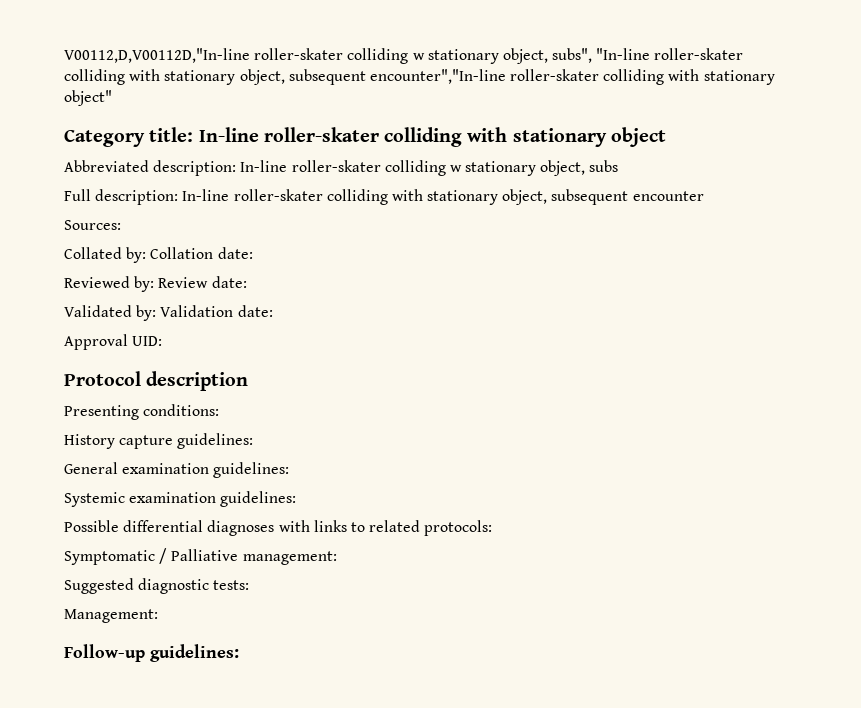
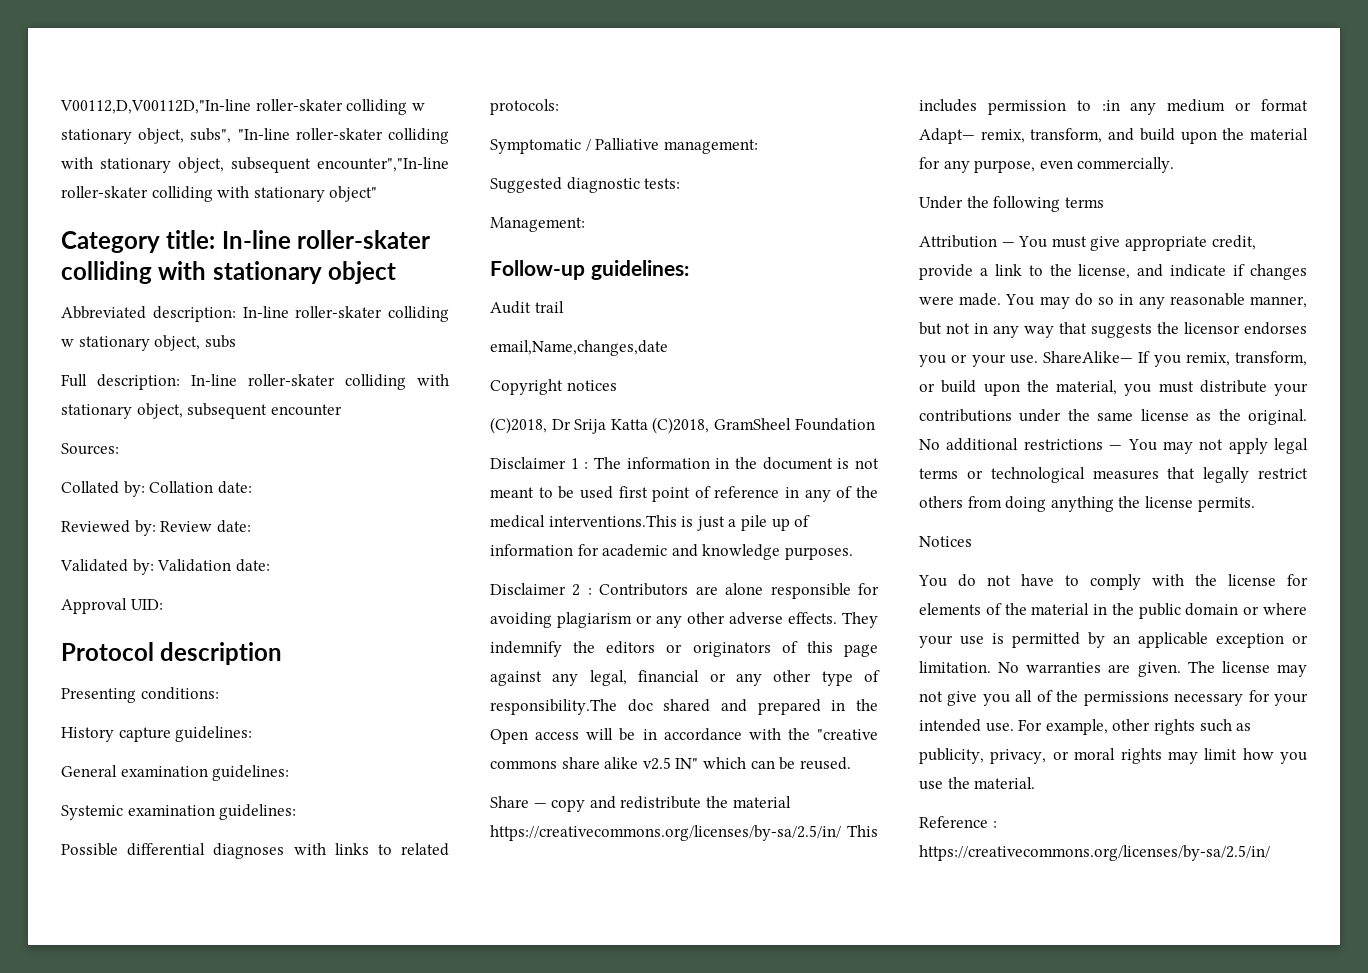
+ Audit trail
+ email,Name,changes,date
+ Copyright notices
+ (C)2018, Dr Srija Katta (C)2018, GramSheel Foundation
+ Disclaimer 1 : The information in the document is not meant to be used first point of reference in any of the medical interventions.This is just a pile up of information for academic and knowledge purposes.
+ Disclaimer 2 : Contributors are alone responsible for avoiding plagiarism or any other adverse effects. They indemnify the editors or originators of this page against any legal, financial or any other type of responsibility.The doc shared and prepared in the Open access will be in accordance with the "creative commons share alike v2.5 IN" which can be reused.
+ Share — copy and redistribute the material https://creativecommons.org/licenses/by-sa/2.5/in/ This includes permission to :in any medium or format Adapt— remix, transform, and build upon the material for any purpose, even commercially.
+ Under the following terms
+ Attribution — You must give appropriate credit, provide a link to the license, and indicate if changes were made. You may do so in any reasonable manner, but not in any way that suggests the licensor endorses you or your use. ShareAlike— If you remix, transform, or build upon the material, you must distribute your contributions under the same license as the original. No additional restrictions — You may not apply legal terms or technological measures that legally restrict others from doing anything the license permits.
+ Notices
+ You do not have to comply with the license for elements of the material in the public domain or where your use is permitted by an applicable exception or limitation. No warranties are given. The license may not give you all of the permissions necessary for your intended use. For example, other rights such as publicity, privacy, or moral rights may limit how you use the material.
+ Reference : https://creativecommons.org/licenses/by-sa/2.5/in/

